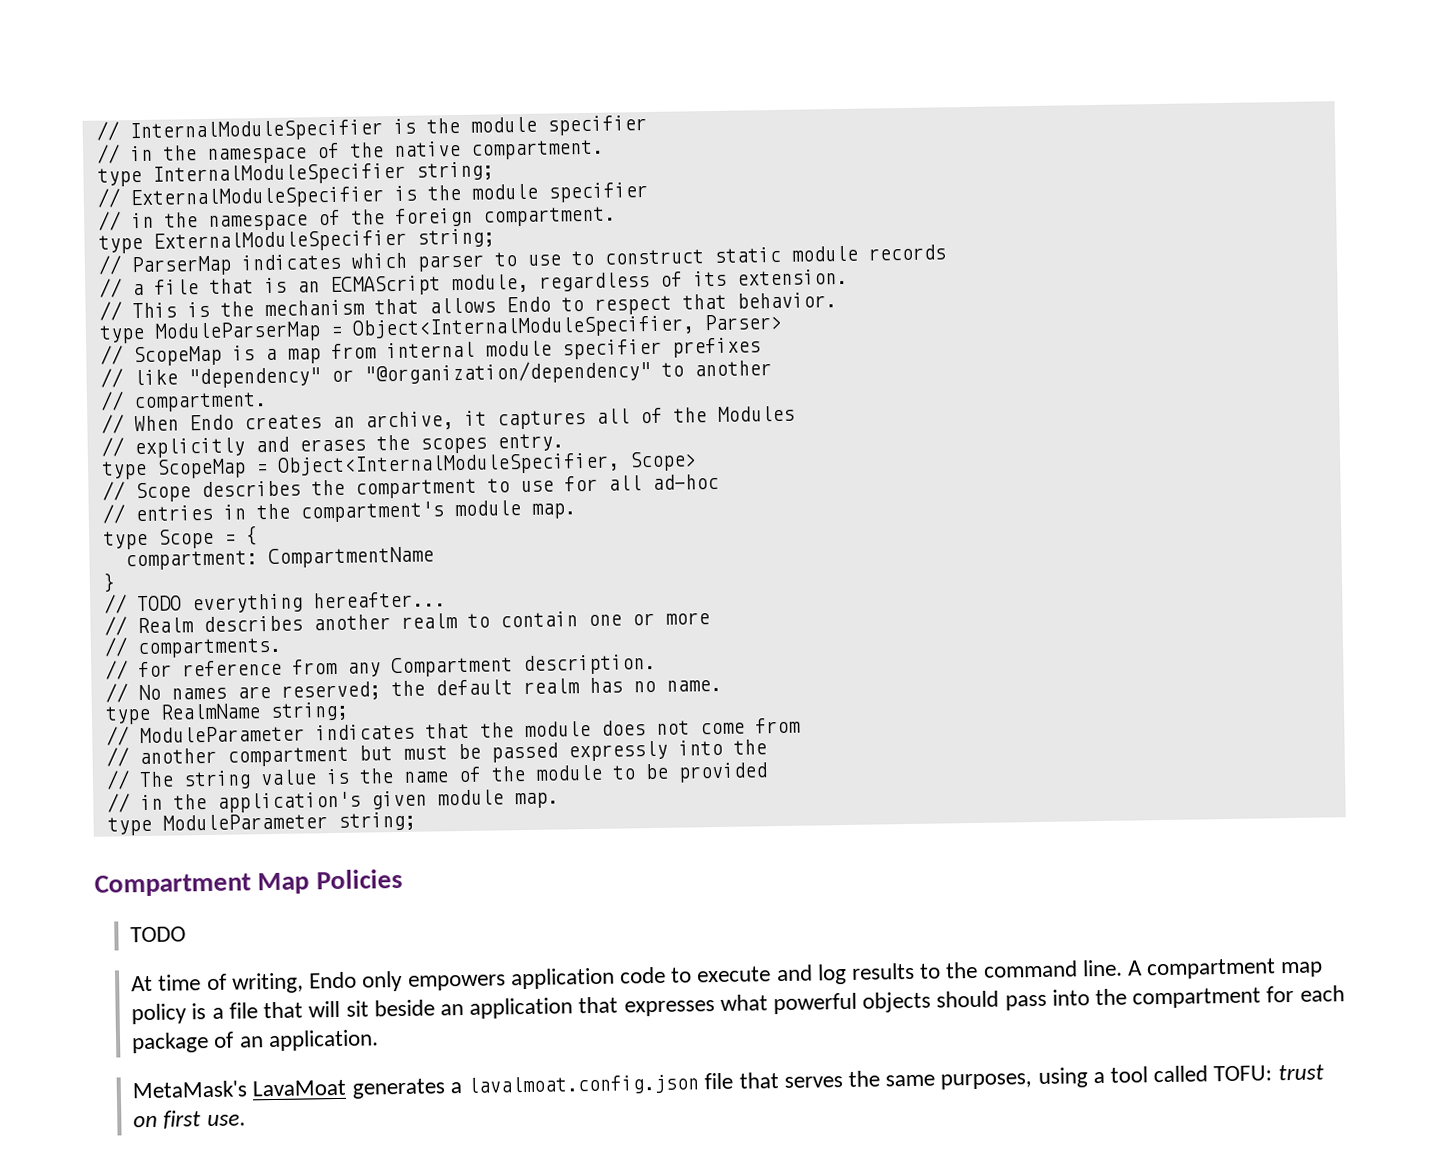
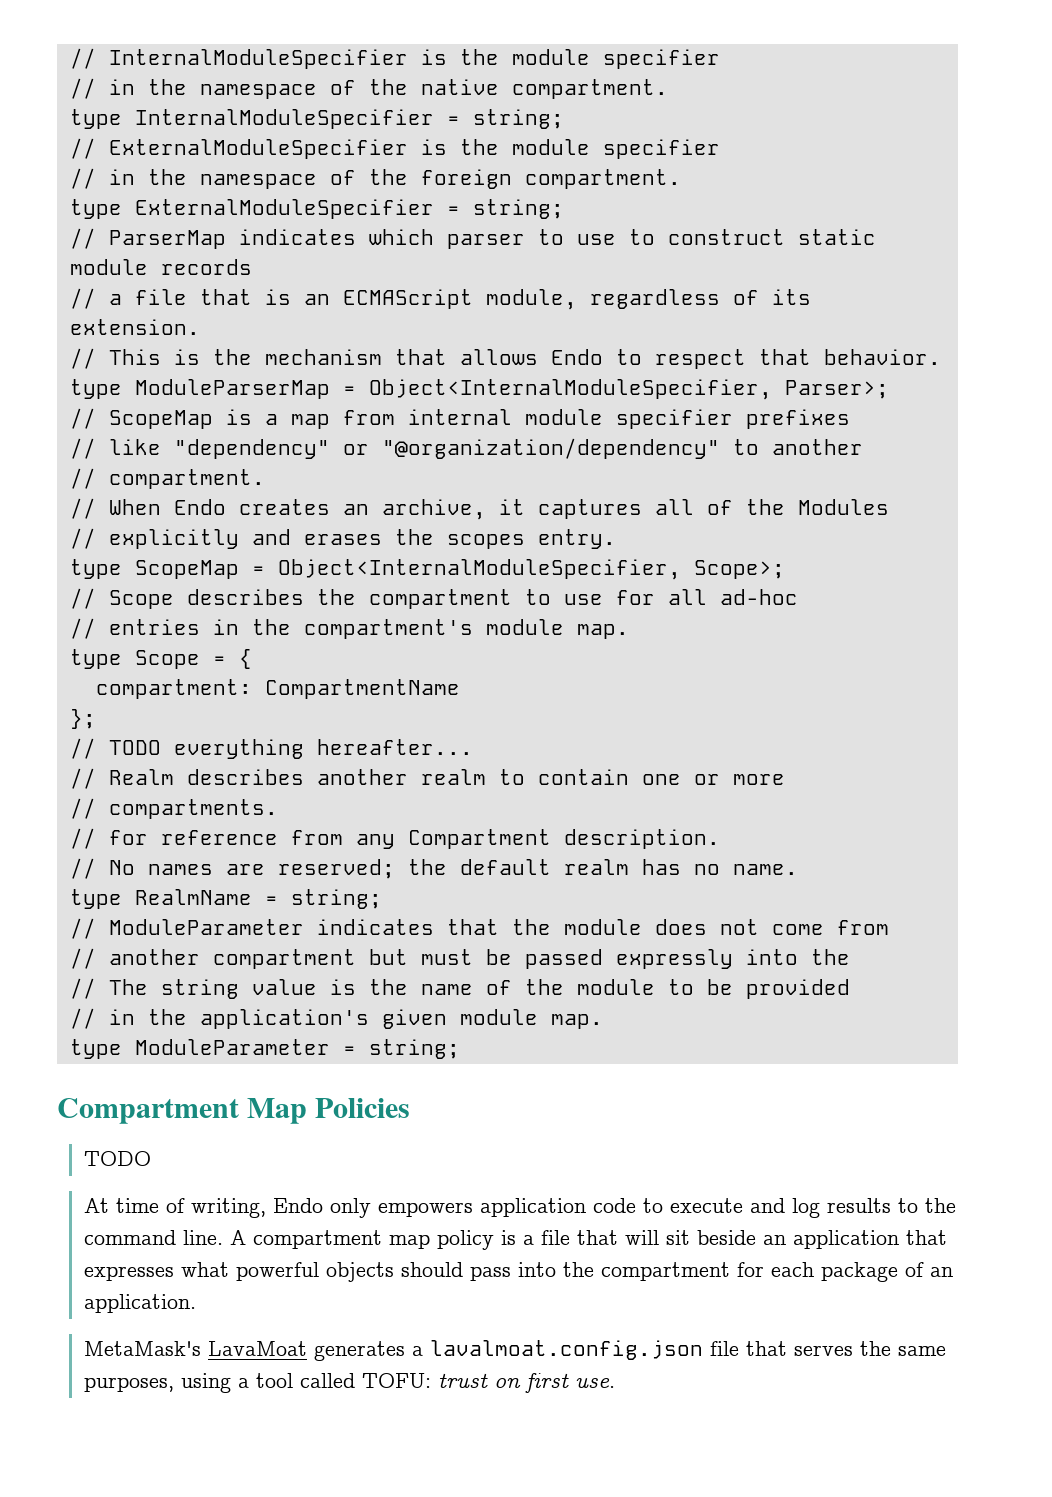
- type InternalModuleSpecifier string;
+ type InternalModuleSpecifier = string;
- type ExternalModuleSpecifier string;
+ type ExternalModuleSpecifier = string;
- type ModuleParserMap = Object<InternalModuleSpecifier, Parser>
+ type ModuleParserMap = Object<InternalModuleSpecifier, Parser>;
- type ScopeMap = Object<InternalModuleSpecifier, Scope>
+ type ScopeMap = Object<InternalModuleSpecifier, Scope>;
- }
+ };
- type RealmName string;
+ type RealmName = string;
- type ModuleParameter string;
+ type ModuleParameter = string;

